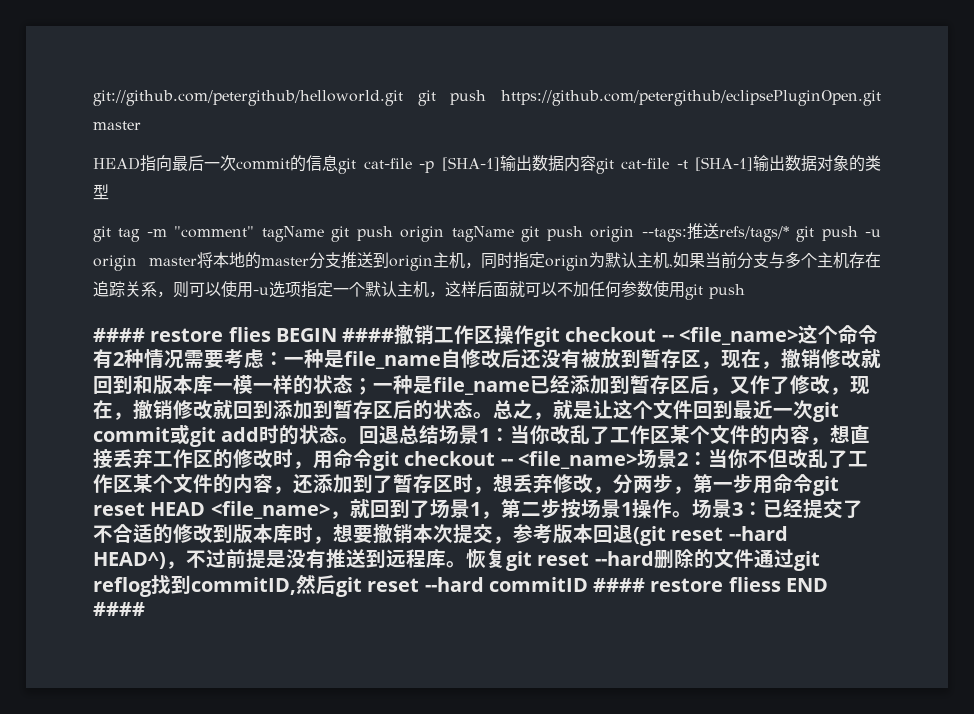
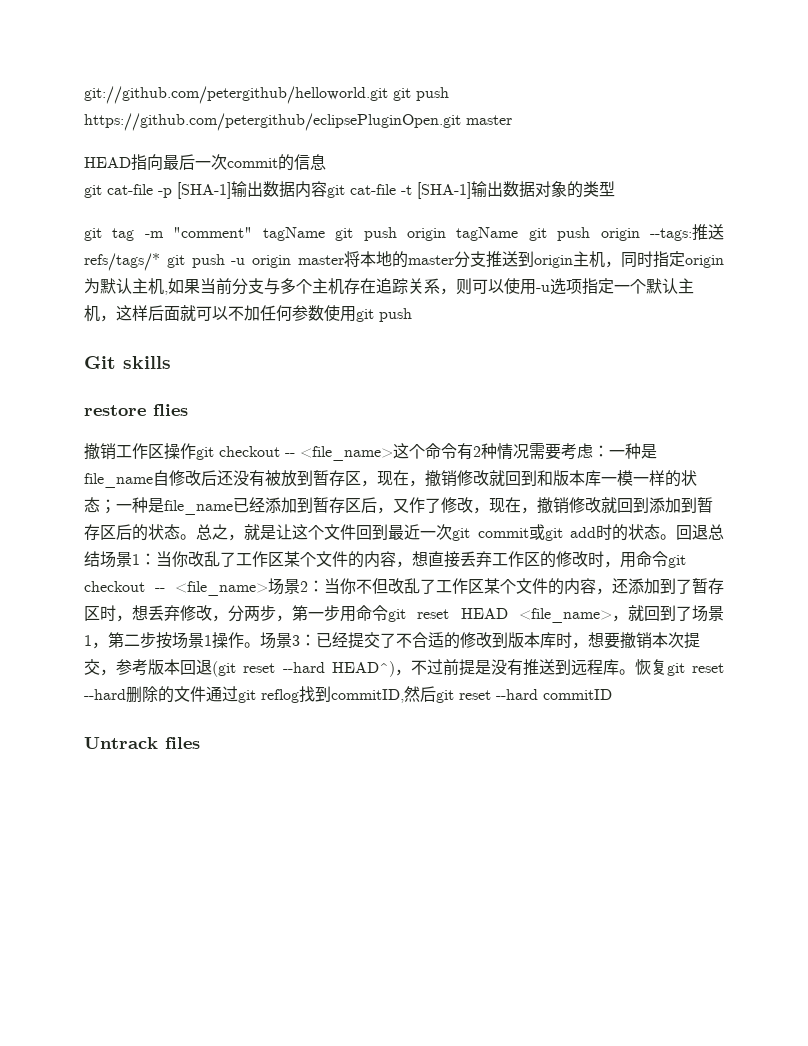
- HEAD指向最后一次commit的信息git cat-file -p [SHA-1]输出数据内容git cat-file -t [SHA-1]输出数据对象的类型
+ HEAD指向最后一次commit的信息
+ git cat-file -p [SHA-1]输出数据内容git cat-file -t [SHA-1]输出数据对象的类型
- #### restore flies BEGIN ####撤销工作区操作git checkout -- <file_name>这个命令有2种情况需要考虑：一种是file_name自修改后还没有被放到暂存区，现在，撤销修改就回到和版本库一模一样的状态；一种是file_name已经添加到暂存区后，又作了修改，现在，撤销修改就回到添加到暂存区后的状态。
+ Git skills
+ restore flies
+ 撤销工作区操作git checkout -- <file_name>这个命令有2种情况需要考虑：一种是file_name自修改后还没有被放到暂存区，现在，撤销修改就回到和版本库一模一样的状态；一种是file_name已经添加到暂存区后，又作了修改，现在，撤销修改就回到添加到暂存区后的状态。
- 恢复git reset --hard删除的文件通过git reflog找到commitID,然后git reset --hard commitID #### restore fliess END ####
+ 恢复git reset --hard删除的文件通过git reflog找到commitID,然后git reset --hard commitID
+ Untrack files

